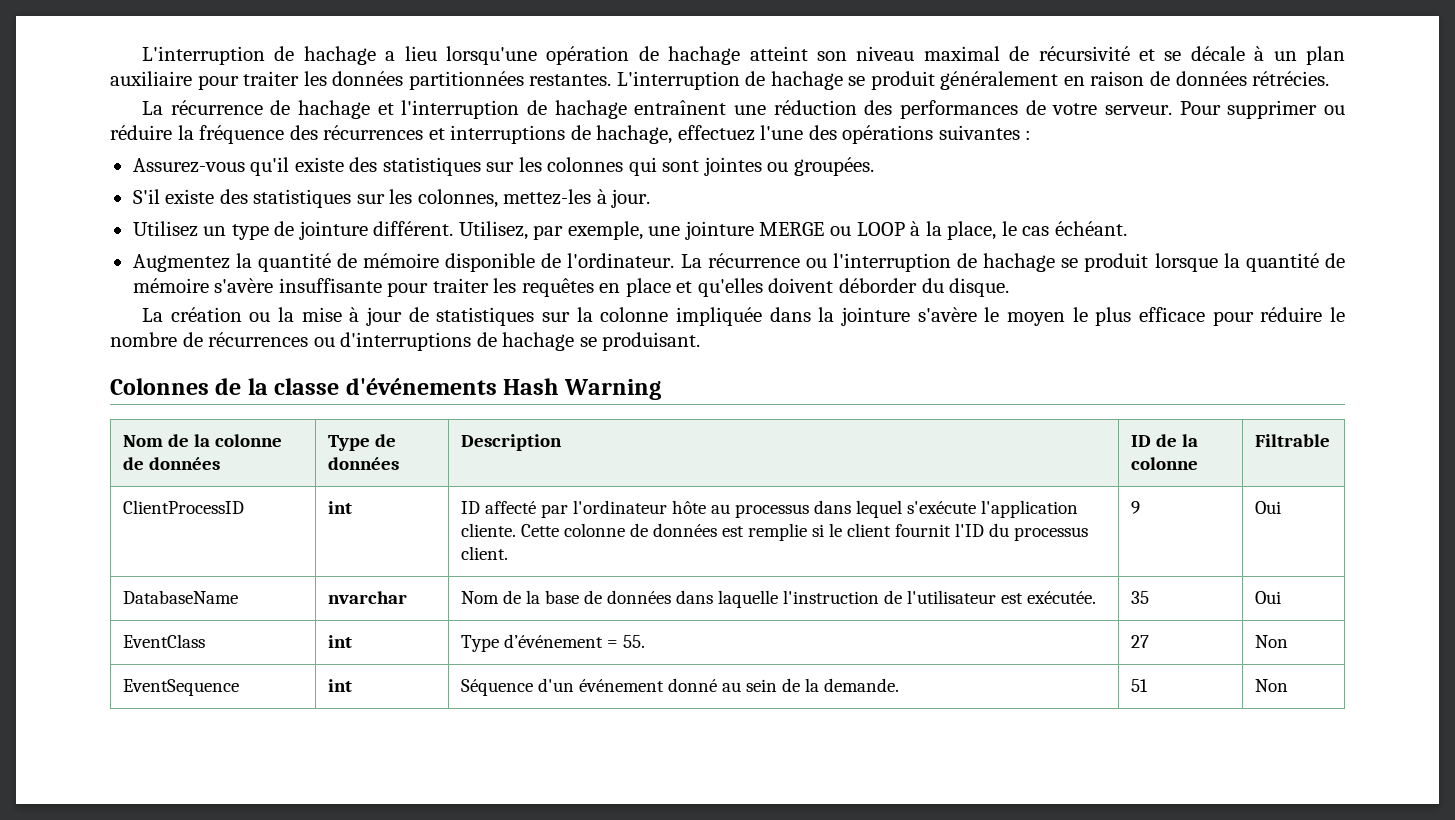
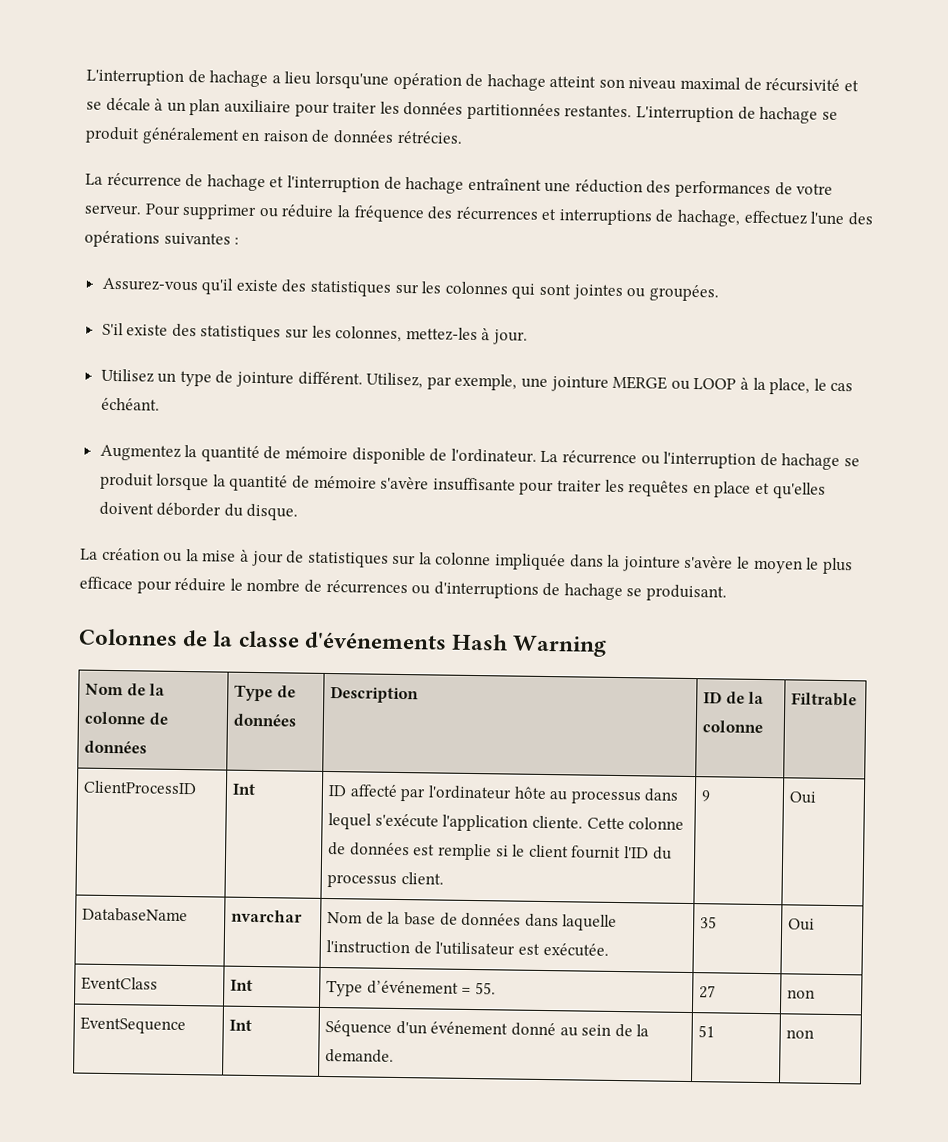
- ClientProcessID | int | ID affecté par l'ordinateur hôte au processus dans lequel s'exécute l'application cliente. Cette colonne de données est remplie si le client fournit l'ID du processus client. | 9 | Oui
+ ClientProcessID | Int | ID affecté par l'ordinateur hôte au processus dans lequel s'exécute l'application cliente. Cette colonne de données est remplie si le client fournit l'ID du processus client. | 9 | Oui
- EventClass | int | Type d’événement = 55. | 27 | Non
+ EventClass | Int | Type d’événement = 55. | 27 | non
- EventSequence | int | Séquence d'un événement donné au sein de la demande. | 51 | Non
+ EventSequence | Int | Séquence d'un événement donné au sein de la demande. | 51 | non

